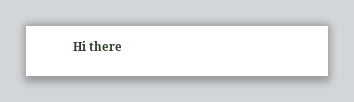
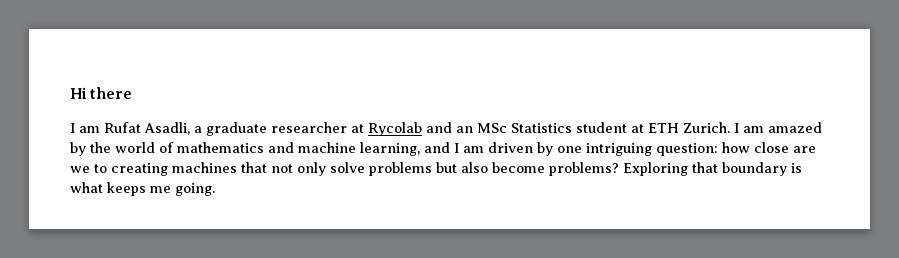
+ I am Rufat Asadli, a graduate researcher at Rycolab and an MSc Statistics student at ETH Zurich. I am amazed by the world of mathematics and machine learning, and I am driven by one intriguing question: how close are we to creating machines that not only solve problems but also become problems? Exploring that boundary is what keeps me going.

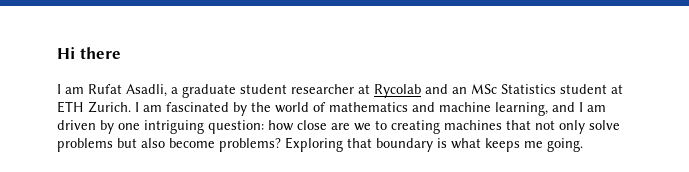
- I am Rufat Asadli, a graduate researcher at Rycolab and an MSc Statistics student at ETH Zurich.
+ I am Rufat Asadli, a graduate student researcher at Rycolab and an MSc Statistics student at ETH Zurich.
- I am amazed by the world of mathematics and machine learning, and I am driven by one intriguing question: how close are we to creating machines that not only solve problems but also become problems?
+ I am fascinated by the world of mathematics and machine learning, and I am driven by one intriguing question: how close are we to creating machines that not only solve problems but also become problems?

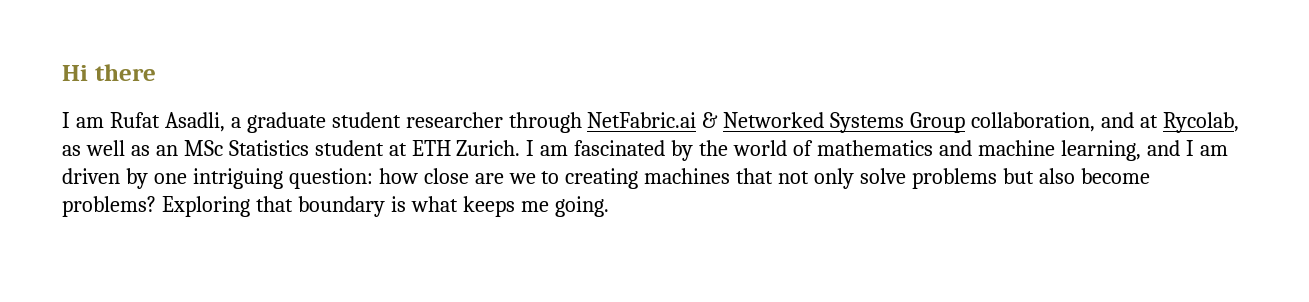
- I am Rufat Asadli, a graduate student researcher at Rycolab and an MSc Statistics student at ETH Zurich.
+ I am Rufat Asadli, a graduate student researcher through NetFabric.ai & Networked Systems Group collaboration, and at Rycolab, as well as an MSc Statistics student at ETH Zurich.

